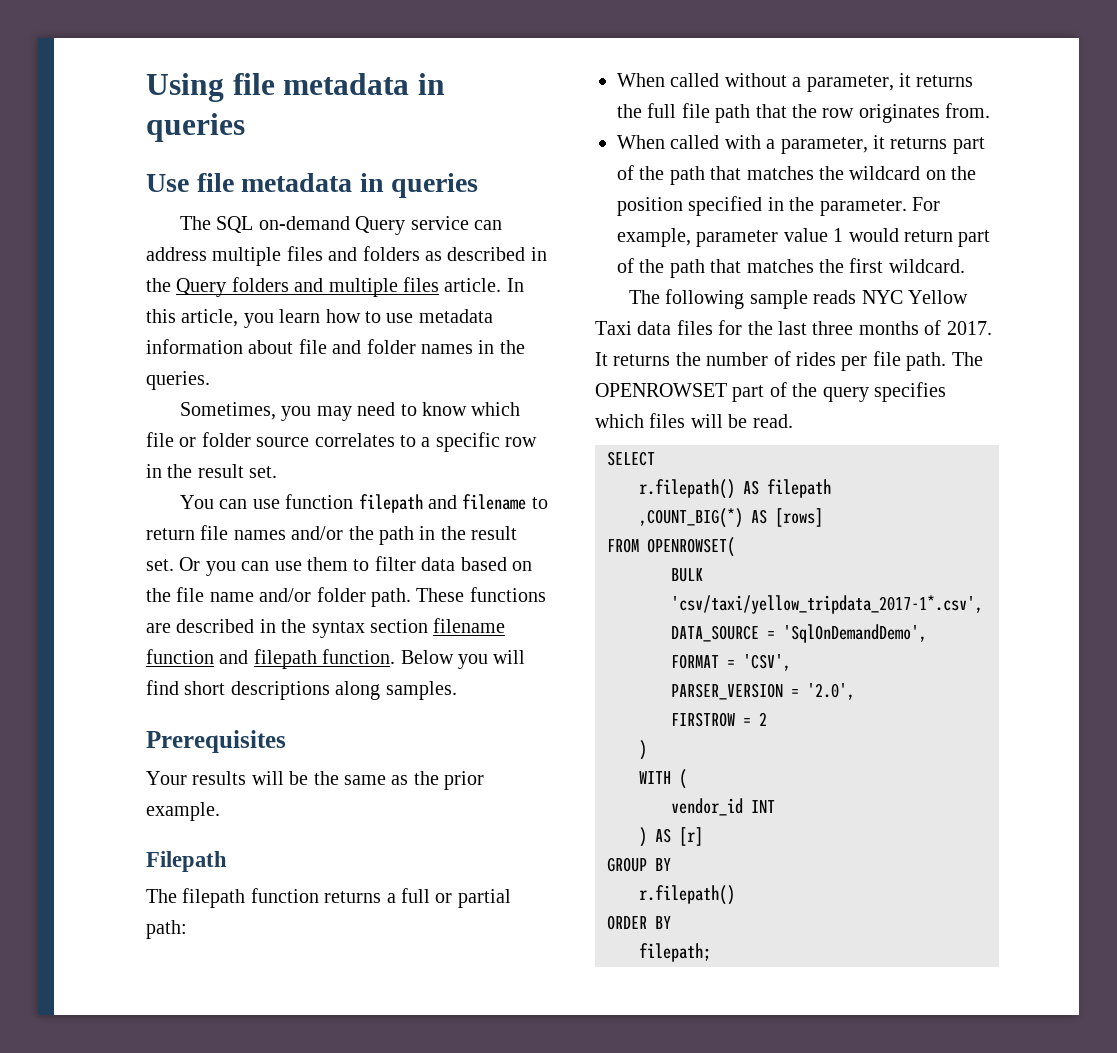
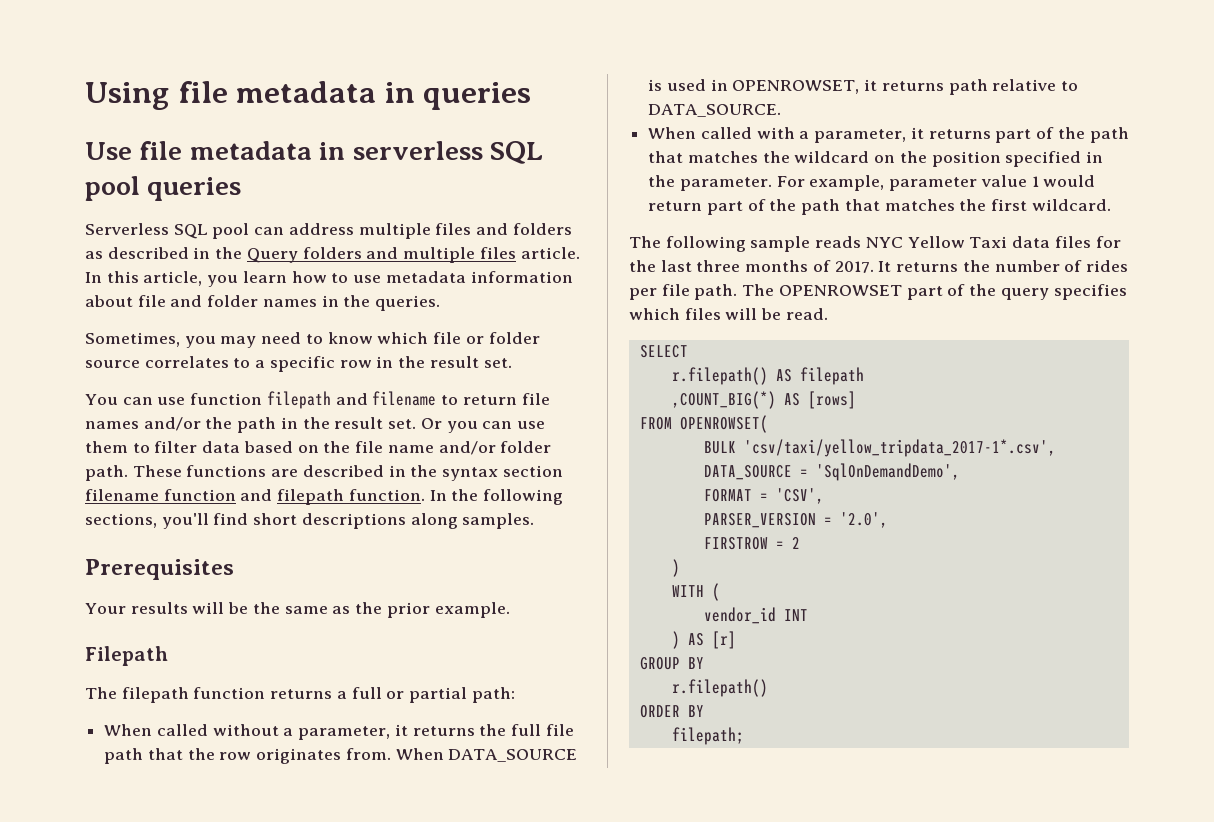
- Use file metadata in queries
- The SQL on-demand Query service can address multiple files and folders as described in the Query folders and multiple files article.
+ Use file metadata in serverless SQL pool queries
+ Serverless SQL pool can address multiple files and folders as described in the Query folders and multiple files article.
- Below you will find short descriptions along samples.
+ In the following sections, you'll find short descriptions along samples.
+ When DATA_SOURCE is used in OPENROWSET, it returns path relative to DATA_SOURCE.

